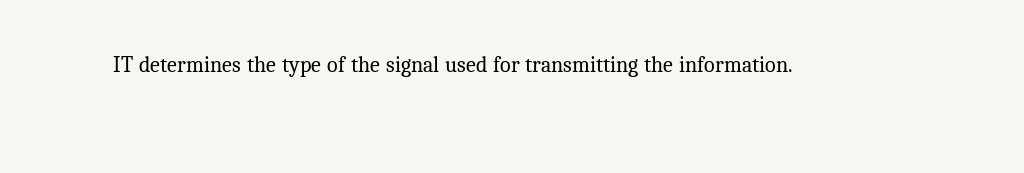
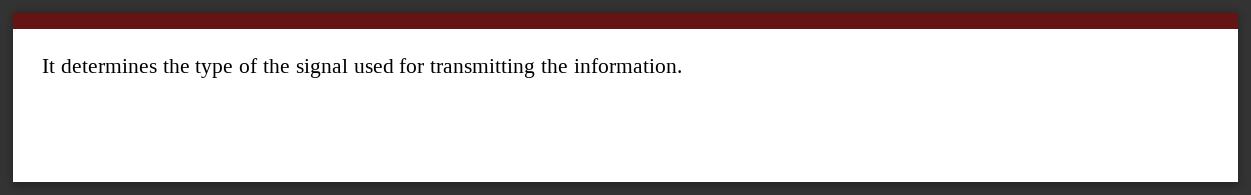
- IT determines the type of the signal used for transmitting the information.
+ It determines the type of the signal used for transmitting the information.

